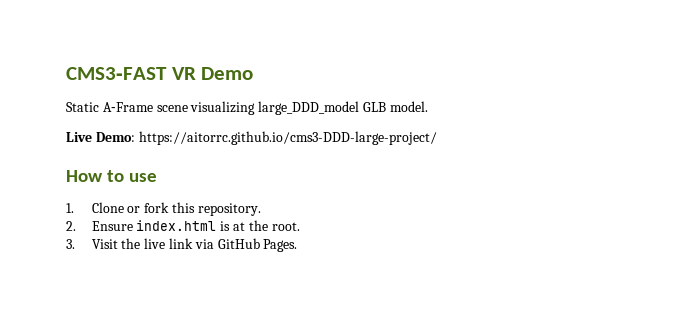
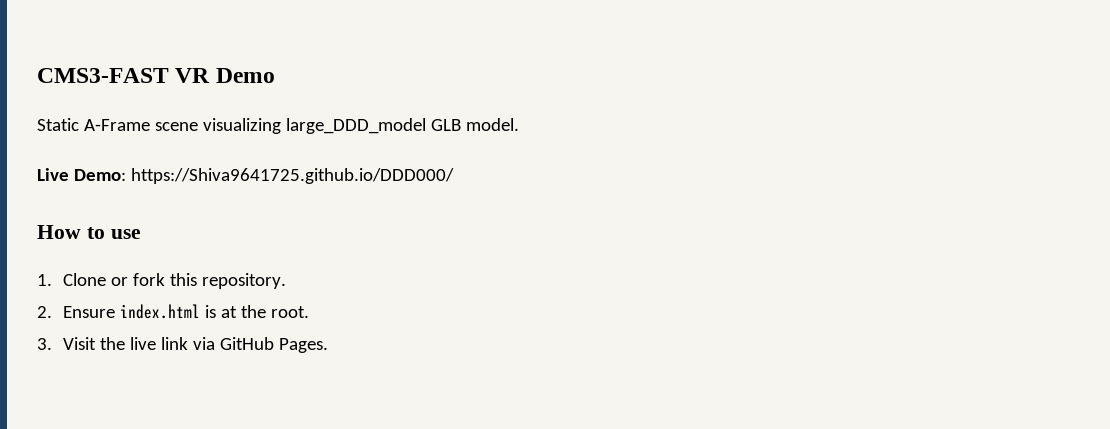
- Live Demo: https://aitorrc.github.io/cms3-DDD-large-project/
+ Live Demo: https://Shiva9641725.github.io/DDD000/

